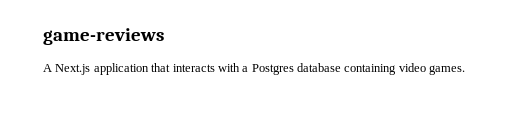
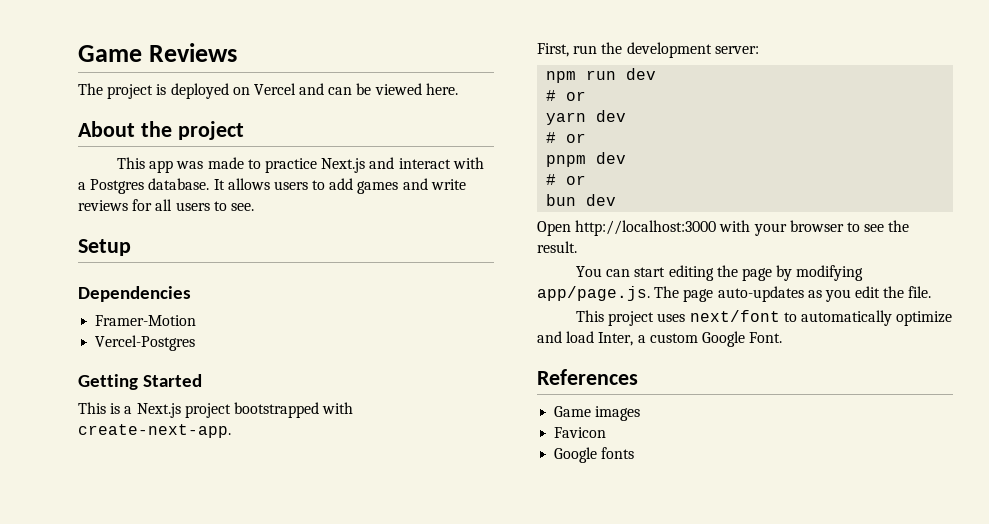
- game-reviews
- A Next.js application that interacts with a Postgres database containing video games.
+ Game Reviews
+ The project is deployed on Vercel and can be viewed here.
+ About the project
+ This app was made to practice Next.js and interact with a Postgres database. It allows users to add games and write reviews for all users to see.
+ Setup
+ Dependencies
+ Framer-Motion
+ Vercel-Postgres
+ Getting Started
+ This is a Next.js project bootstrapped with create-next-app.
+ First, run the development server:
+ npm run dev
+ # or
+ yarn dev
+ # or
+ pnpm dev
+ # or
+ bun dev
+ Open http://localhost:3000 with your browser to see the result.
+ You can start editing the page by modifying app/page.js. The page auto-updates as you edit the file.
+ This project uses next/font to automatically optimize and load Inter, a custom Google Font.
+ References
+ Game images
+ Favicon
+ Google fonts

